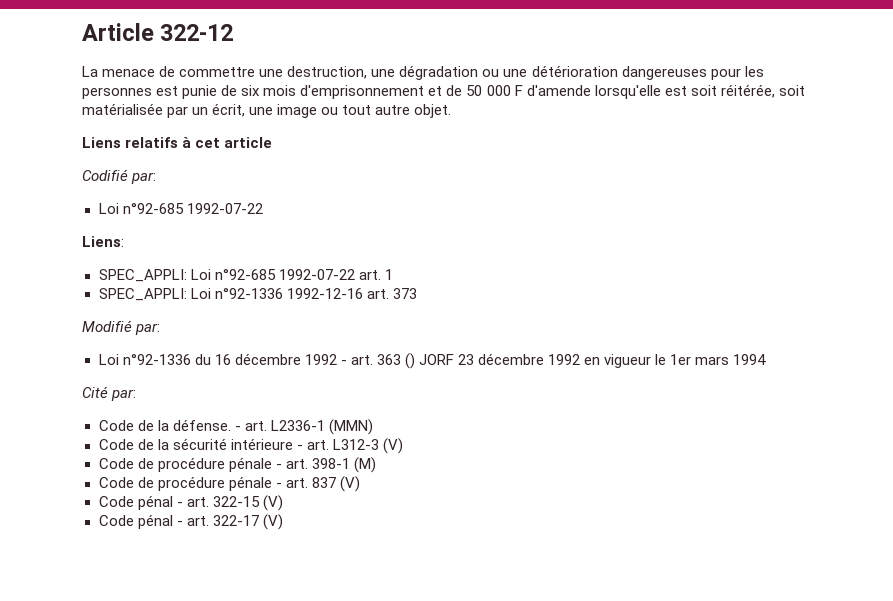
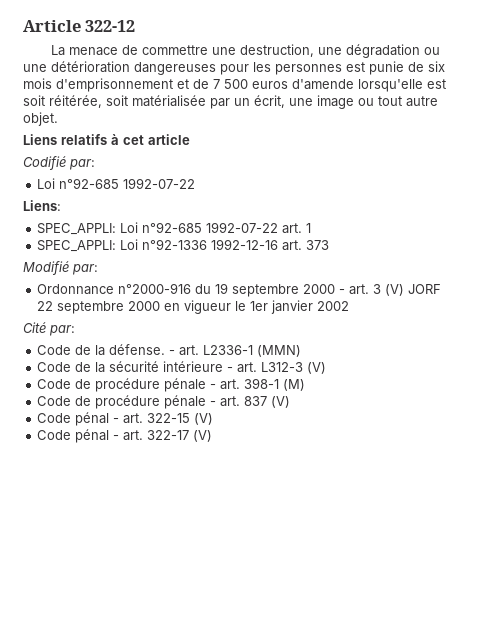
- La menace de commettre une destruction, une dégradation ou une détérioration dangereuses pour les personnes est punie de six mois d'emprisonnement et de 50 000 F d'amende lorsqu'elle est soit réitérée, soit matérialisée par un écrit, une image ou tout autre objet.
+ La menace de commettre une destruction, une dégradation ou une détérioration dangereuses pour les personnes est punie de six mois d'emprisonnement et de 7 500 euros d'amende lorsqu'elle est soit réitérée, soit matérialisée par un écrit, une image ou tout autre objet.
- Loi n°92-1336 du 16 décembre 1992 - art. 363 () JORF 23 décembre 1992 en vigueur le 1er mars 1994
+ Ordonnance n°2000-916 du 19 septembre 2000 - art. 3 (V) JORF 22 septembre 2000 en vigueur le 1er janvier 2002

